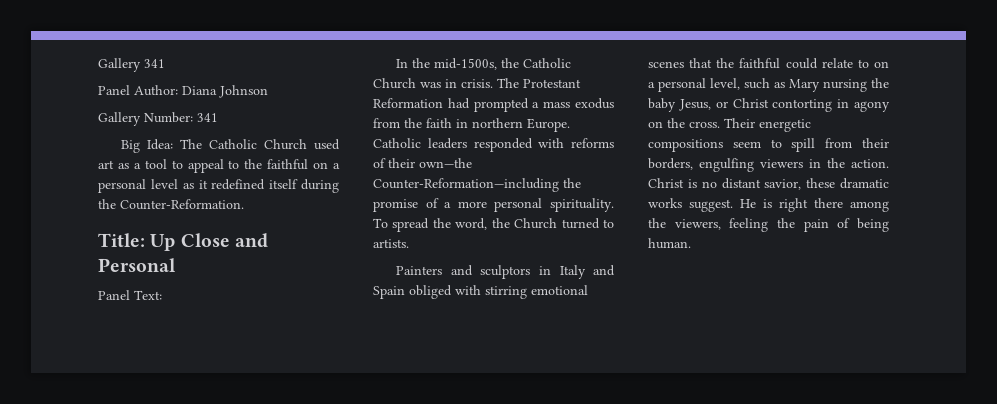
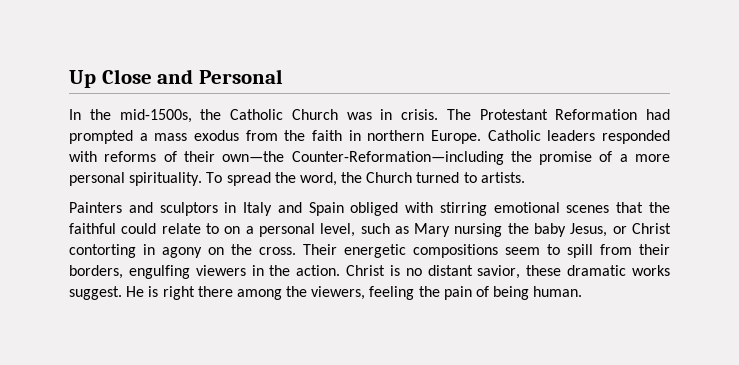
- Gallery 341
- Panel Author: Diana Johnson
- Gallery Number: 341
- Big Idea: The Catholic Church used art as a tool to appeal to the faithful on a personal level as it redefined itself during the Counter-Reformation.
- Title: Up Close and Personal
+ Up Close and Personal
- Panel Text:

